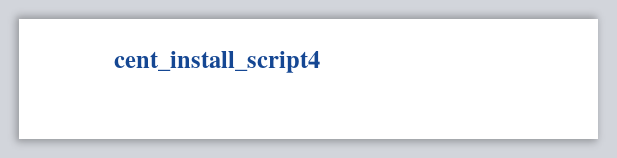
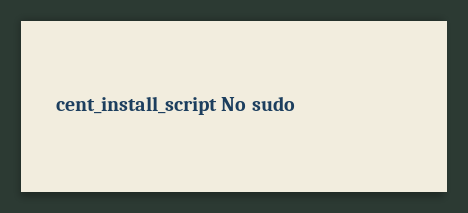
- cent_install_script4
+ cent_install_script No sudo

